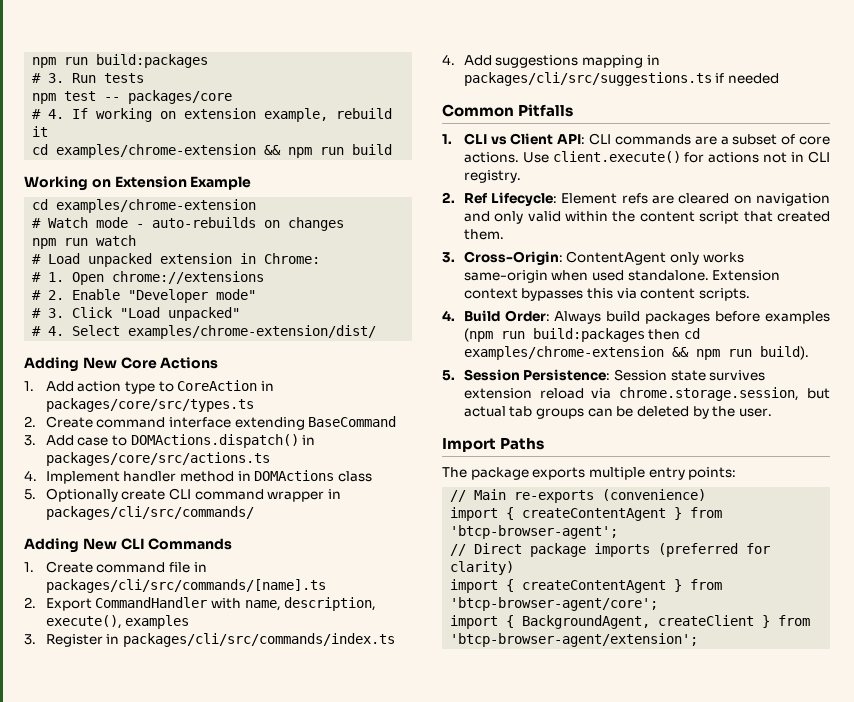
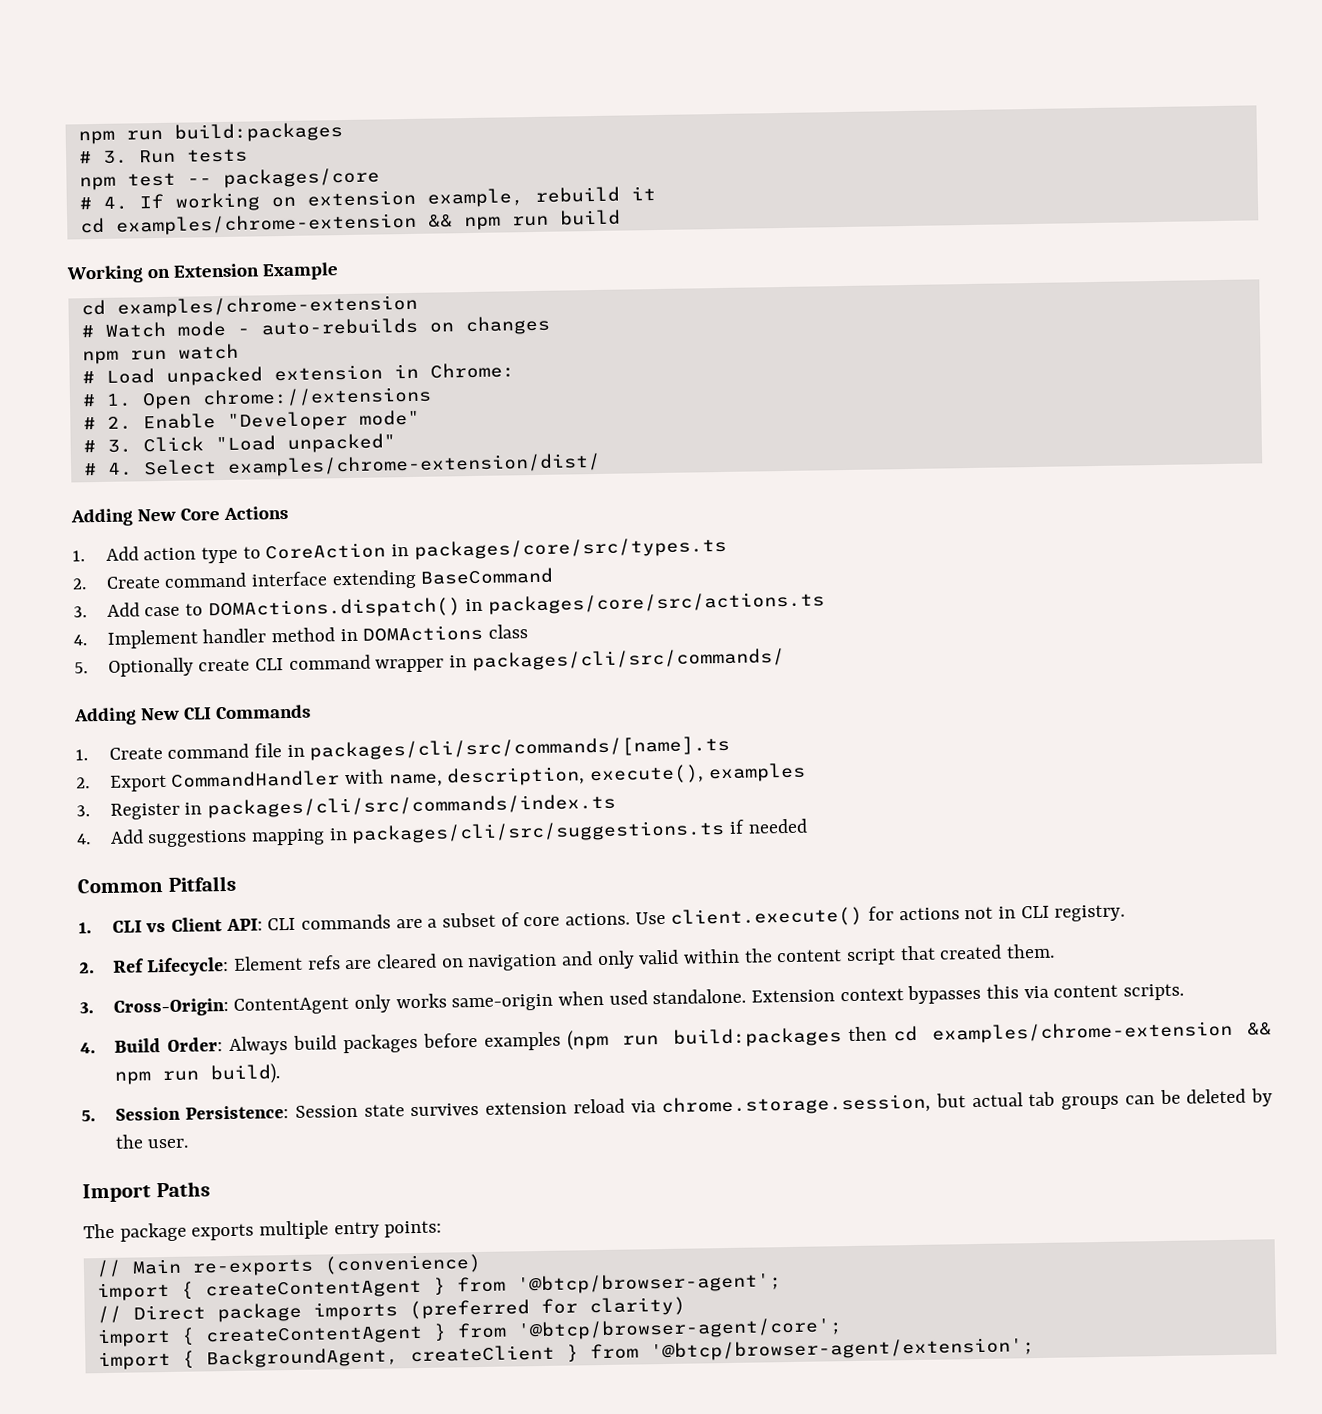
- import { createContentAgent } from 'btcp-browser-agent';
+ import { createContentAgent } from '@btcp/browser-agent';
- import { createContentAgent } from 'btcp-browser-agent/core';
+ import { createContentAgent } from '@btcp/browser-agent/core';
- import { BackgroundAgent, createClient } from 'btcp-browser-agent/extension';
+ import { BackgroundAgent, createClient } from '@btcp/browser-agent/extension';

